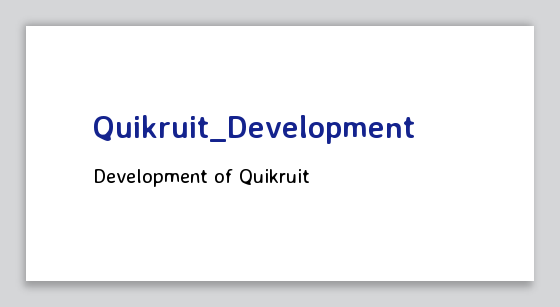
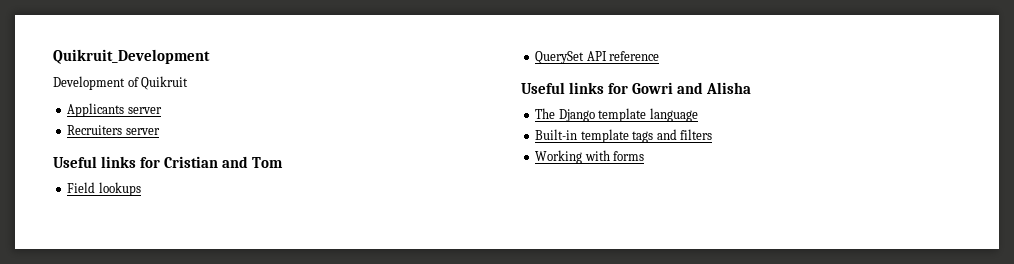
+ Applicants server
+ Recruiters server
+ Useful links for Cristian and Tom
+ Field lookups
+ QuerySet API reference
+ Useful links for Gowri and Alisha
+ The Django template language
+ Built-in template tags and filters
+ Working with forms

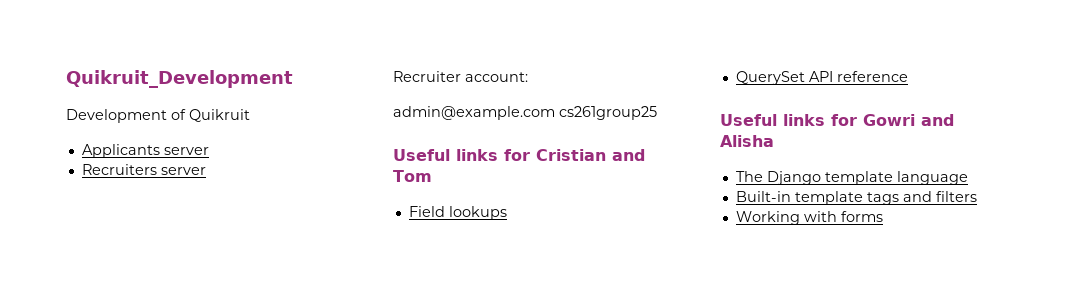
+ Recruiter account:
+ admin@example.com cs261group25

